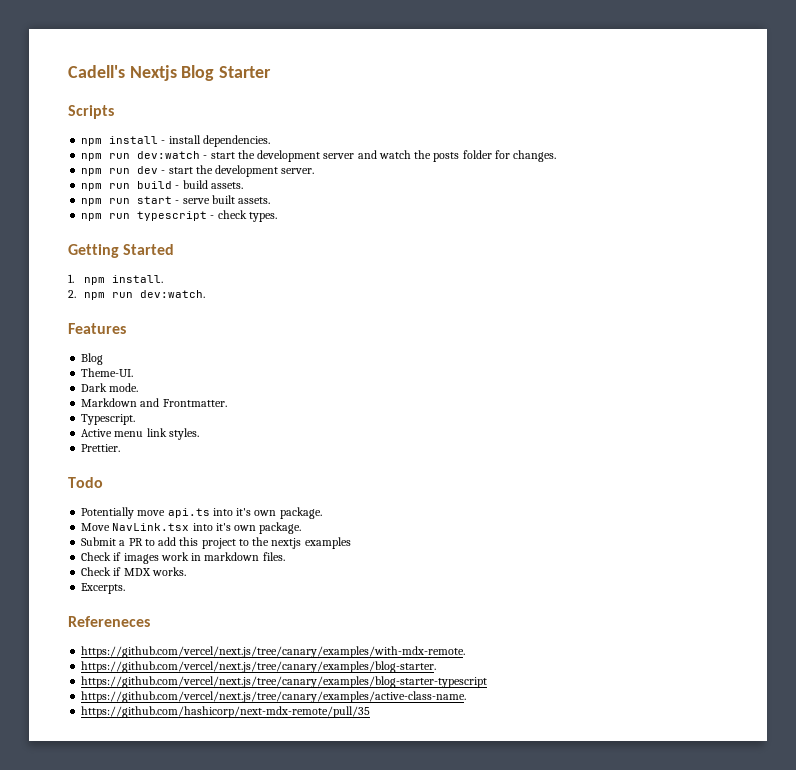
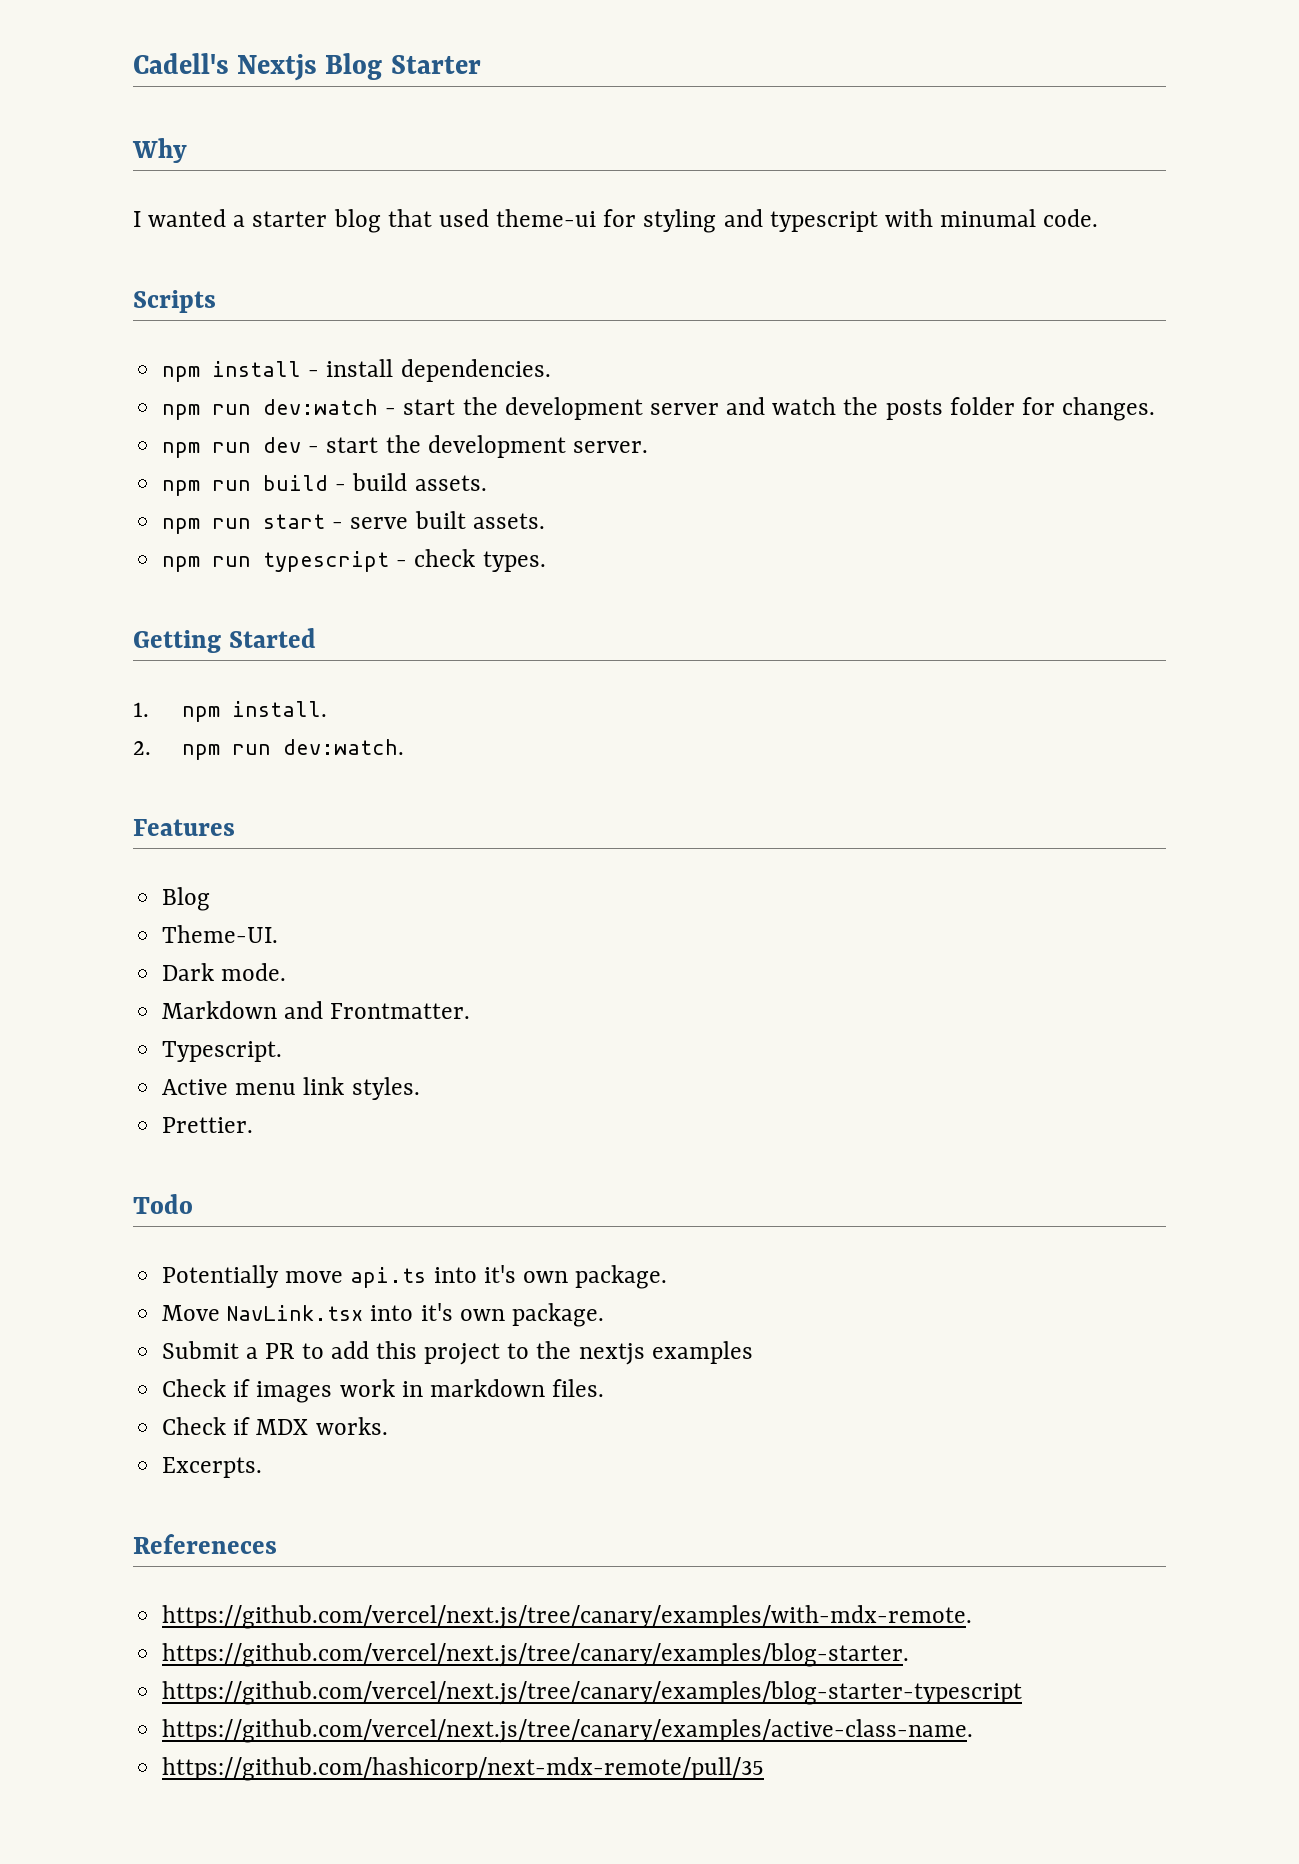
+ Why
+ I wanted a starter blog that used theme-ui for styling and typescript with minumal code.

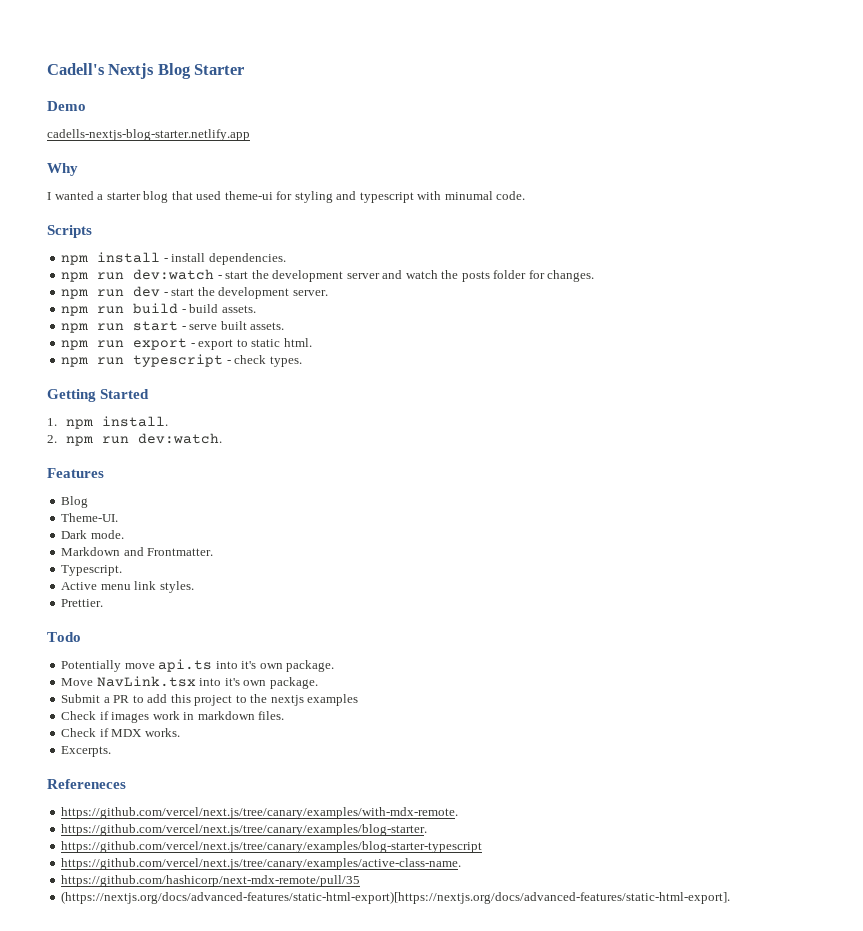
+ Demo
+ cadells-nextjs-blog-starter.netlify.app
+ npm run export - export to static html.
+ (https://nextjs.org/docs/advanced-features/static-html-export)[https://nextjs.org/docs/advanced-features/static-html-export].

